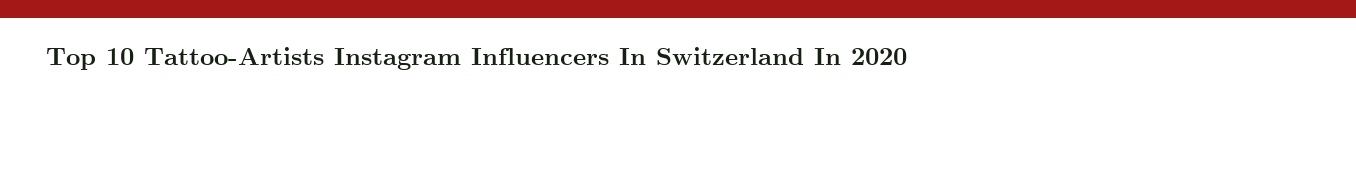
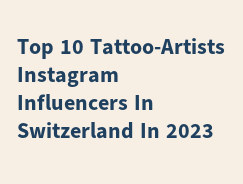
- Top 10 Tattoo-Artists Instagram Influencers In Switzerland In 2020
+ Top 10 Tattoo-Artists Instagram Influencers In Switzerland In 2023

